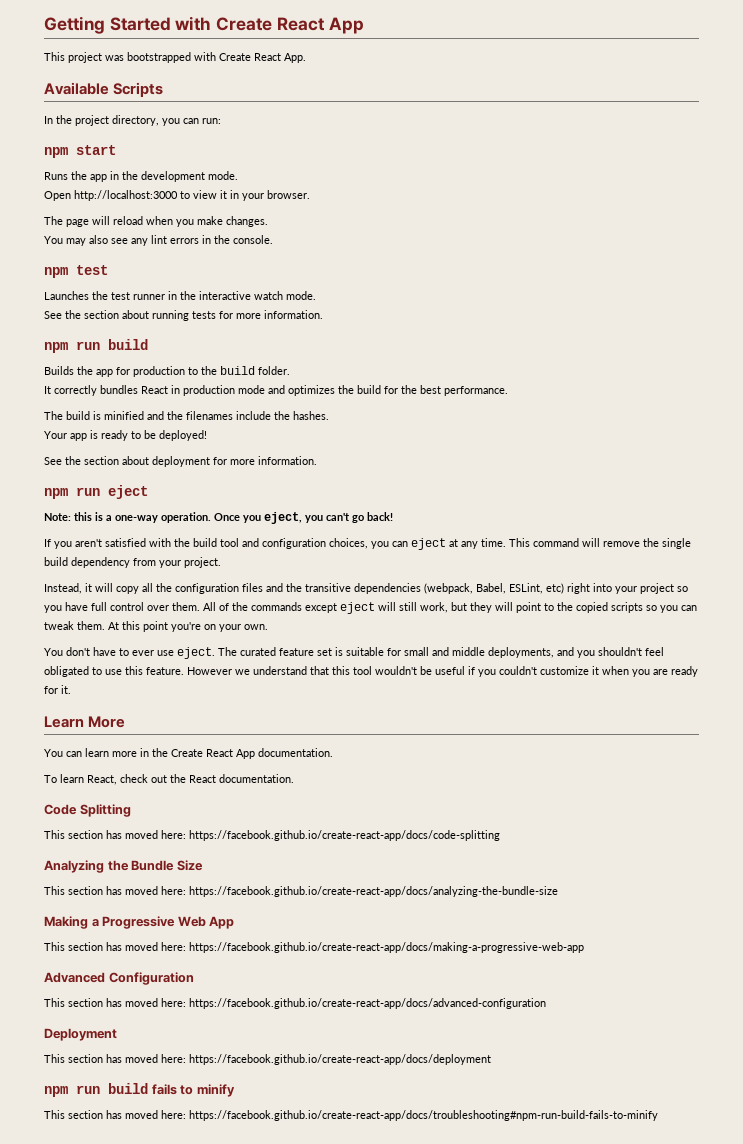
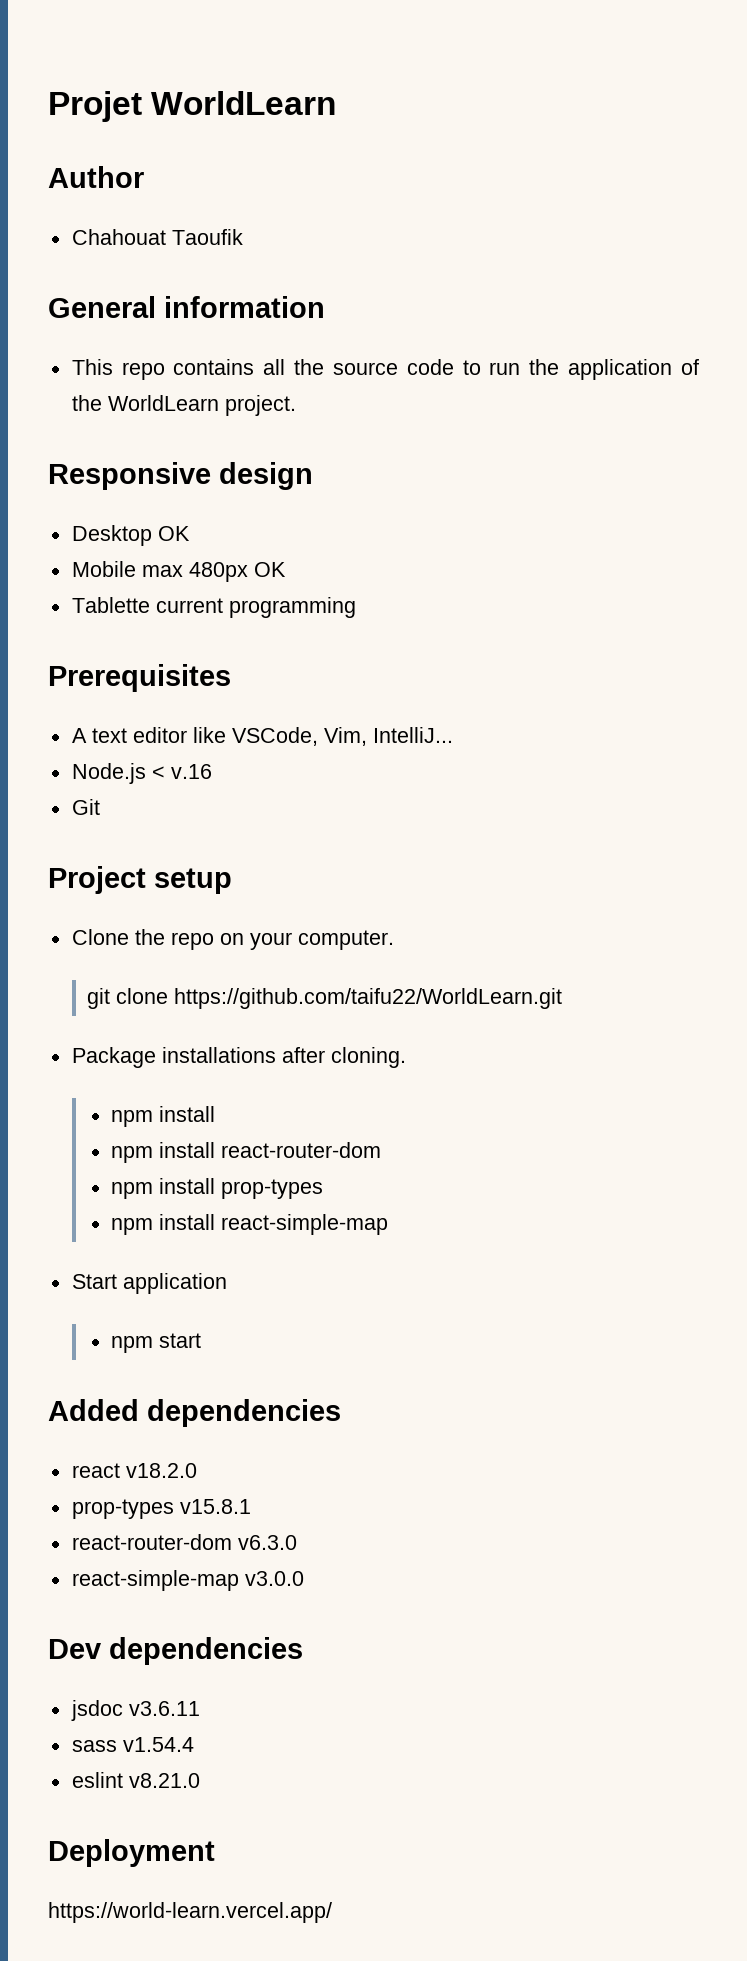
- Getting Started with Create React App
- This project was bootstrapped with Create React App.
- Available Scripts
- In the project directory, you can run:
+ Projet WorldLearn
+ Author
+ Chahouat Taoufik
+ General information
+ This repo contains all the source code to run the application of the WorldLearn project.
+ Responsive design
+ Desktop OK
+ Mobile max 480px OK
+ Tablette current programming
+ Prerequisites
+ A text editor like VSCode, Vim, IntelliJ...
+ Node.js < v.16
+ Git
+ Project setup
+ Clone the repo on your computer.
+ git clone https://github.com/taifu22/WorldLearn.git
+ Package installations after cloning.
+ npm install
+ npm install react-router-dom
+ npm install prop-types
+ npm install react-simple-map
+ Start application
  npm start
- Runs the app in the development mode.
- Open http://localhost:3000 to view it in your browser.
- The page will reload when you make changes.
- You may also see any lint errors in the console.
- npm test
- Launches the test runner in the interactive watch mode.
- See the section about running tests for more information.
- npm run build
- Builds the app for production to the build folder.
- It correctly bundles React in production mode and optimizes the build for the best performance.
- The build is minified and the filenames include the hashes.
- Your app is ready to be deployed!
- See the section about deployment for more information.
- npm run eject
- Note: this is a one-way operation. Once you eject, you can't go back!
- If you aren't satisfied with the build tool and configuration choices, you can eject at any time. This command will remove the single build dependency from your project.
- Instead, it will copy all the configuration files and the transitive dependencies (webpack, Babel, ESLint, etc) right into your project so you have full control over them. All of the commands except eject will still work, but they will point to the copied scripts so you can tweak them. At this point you're on your own.
- You don't have to ever use eject. The curated feature set is suitable for small and middle deployments, and you shouldn't feel obligated to use this feature. However we understand that this tool wouldn't be useful if you couldn't customize it when you are ready for it.
- Learn More
- You can learn more in the Create React App documentation.
- To learn React, check out the React documentation.
- Code Splitting
- This section has moved here: https://facebook.github.io/create-react-app/docs/code-splitting
- Analyzing the Bundle Size
- This section has moved here: https://facebook.github.io/create-react-app/docs/analyzing-the-bundle-size
- Making a Progressive Web App
- This section has moved here: https://facebook.github.io/create-react-app/docs/making-a-progressive-web-app
- Advanced Configuration
- This section has moved here: https://facebook.github.io/create-react-app/docs/advanced-configuration
+ Added dependencies
+ react v18.2.0
+ prop-types v15.8.1
+ react-router-dom v6.3.0
+ react-simple-map v3.0.0
+ Dev dependencies
+ jsdoc v3.6.11
+ sass v1.54.4
+ eslint v8.21.0
  Deployment
- This section has moved here: https://facebook.github.io/create-react-app/docs/deployment
- npm run build fails to minify
- This section has moved here: https://facebook.github.io/create-react-app/docs/troubleshooting#npm-run-build-fails-to-minify
+ https://world-learn.vercel.app/

